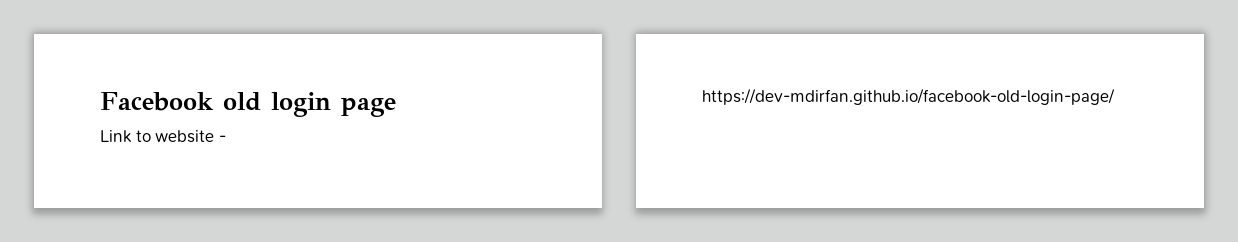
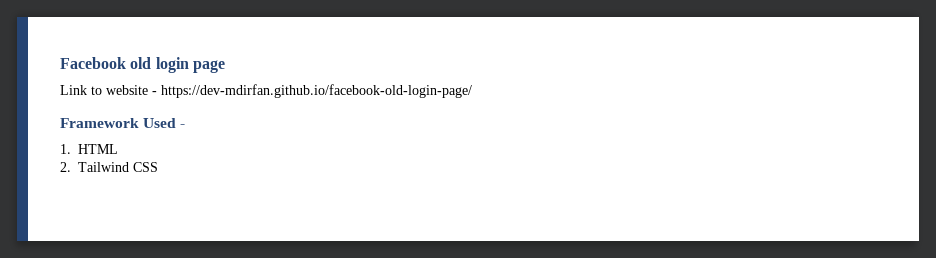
+ Framework Used -
+ 1. HTML
+ 2. Tailwind CSS

